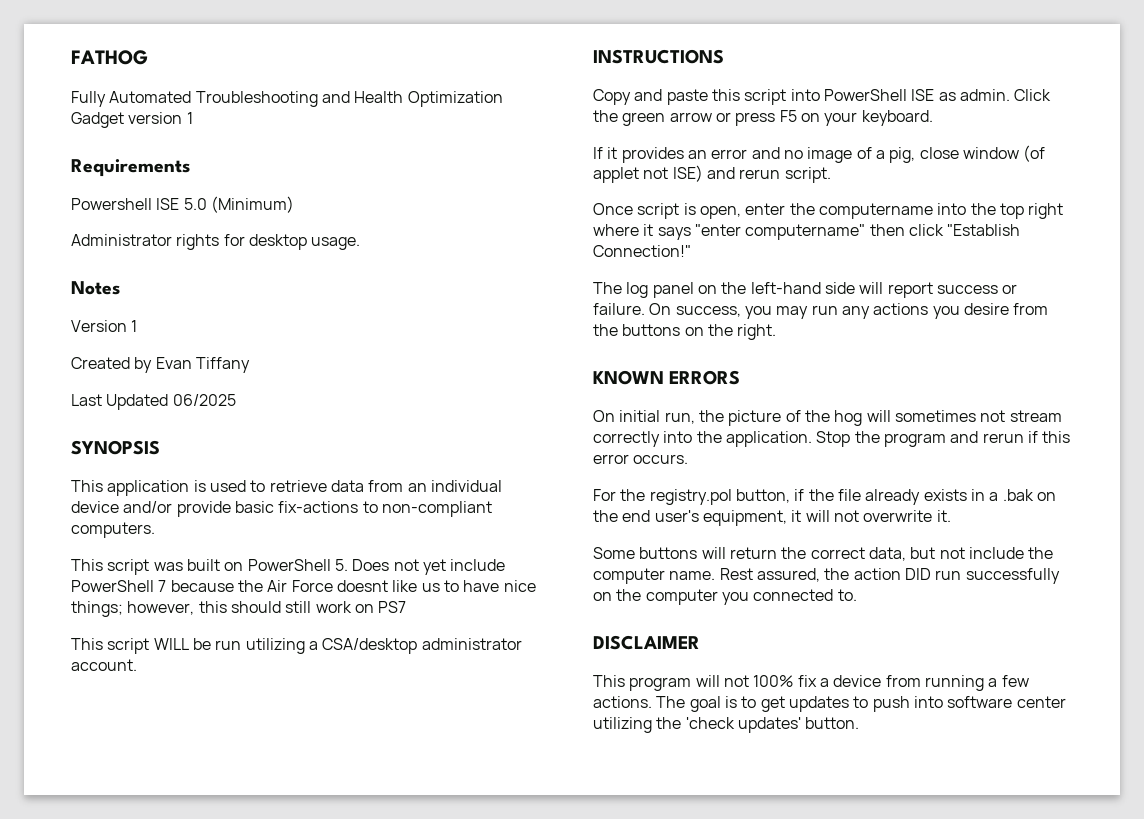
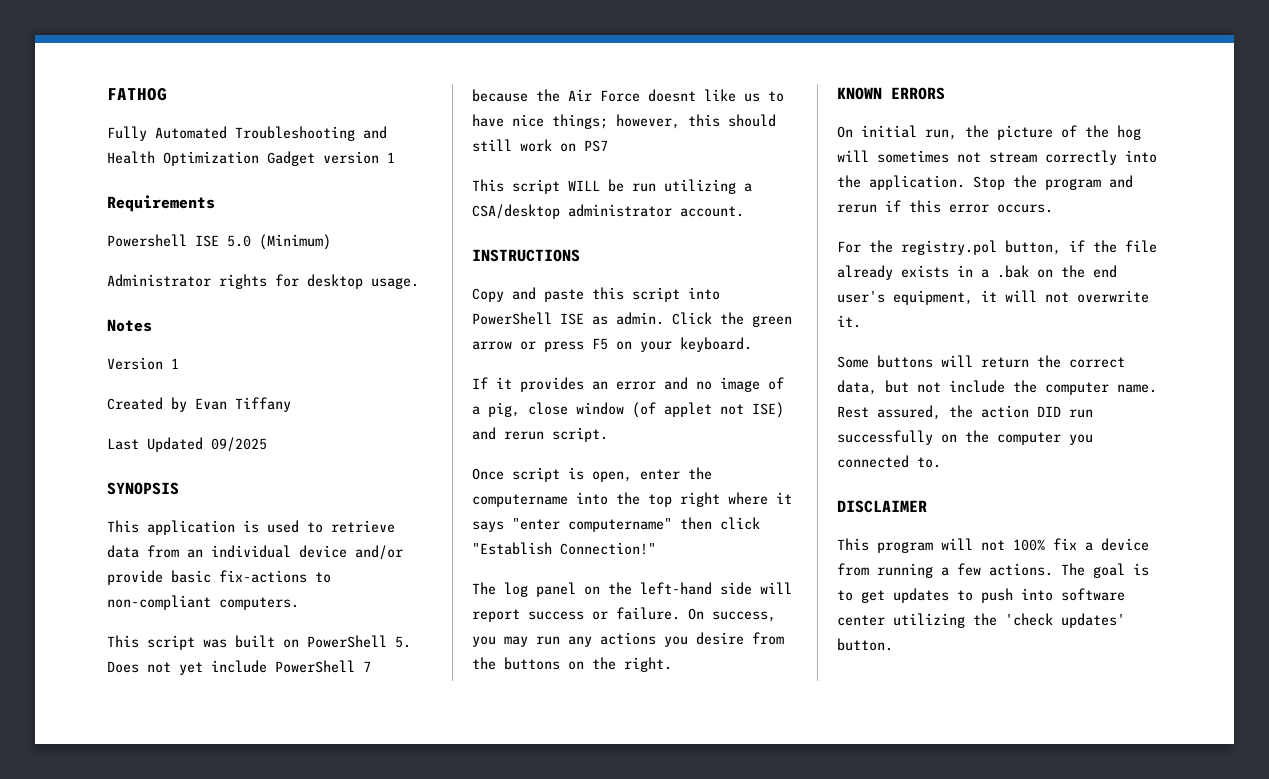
- Last Updated 06/2025
+ Last Updated 09/2025

